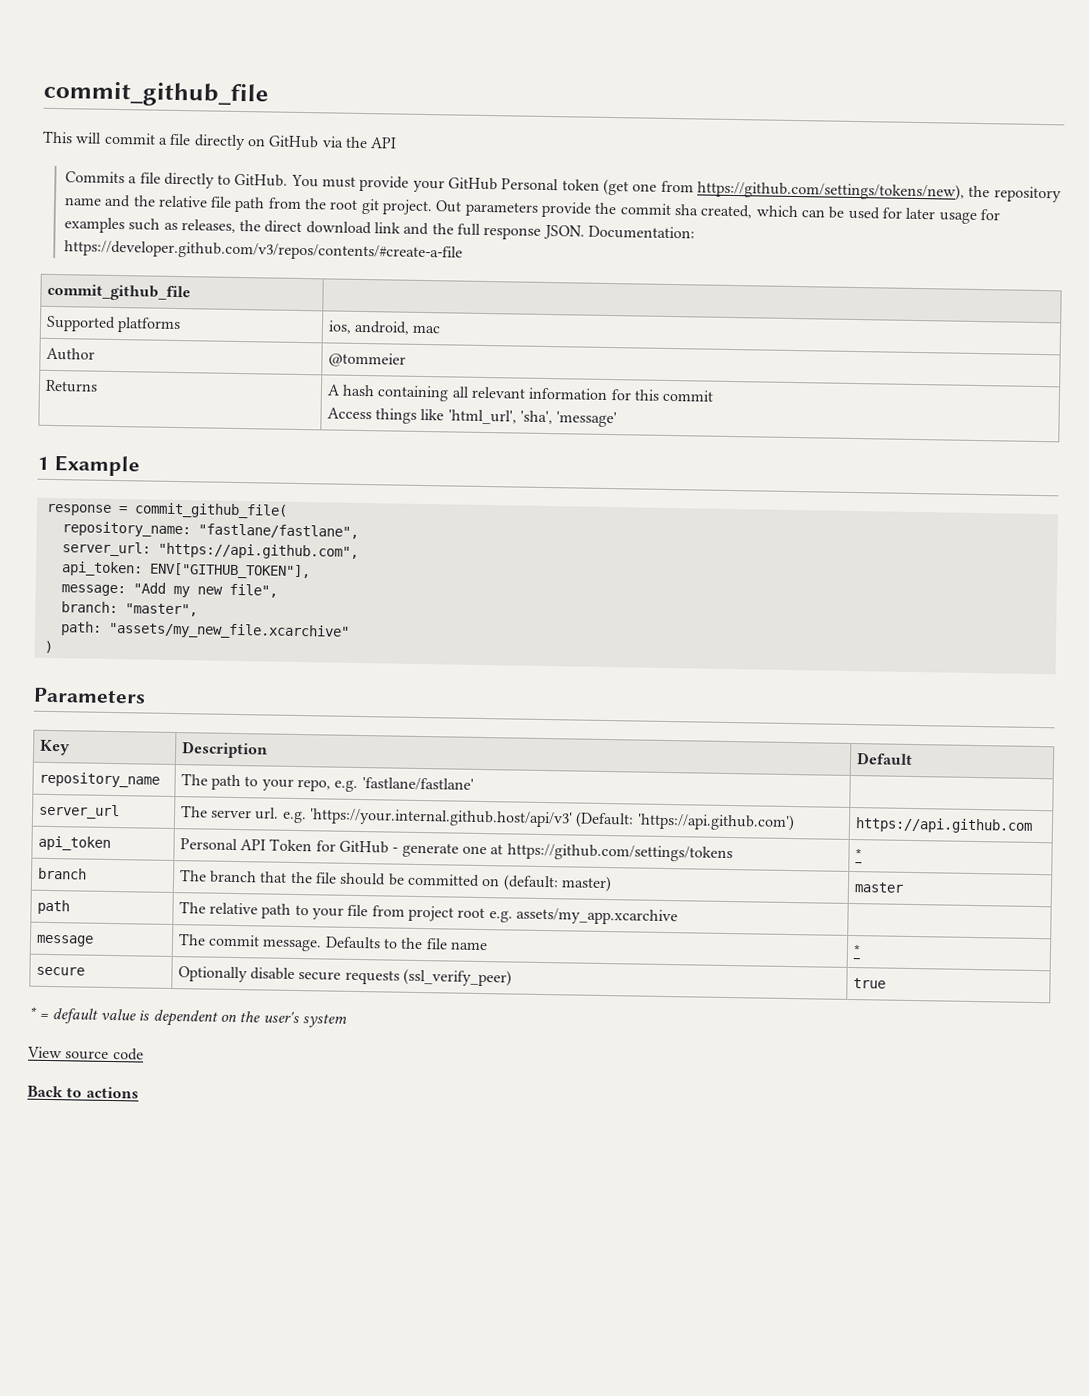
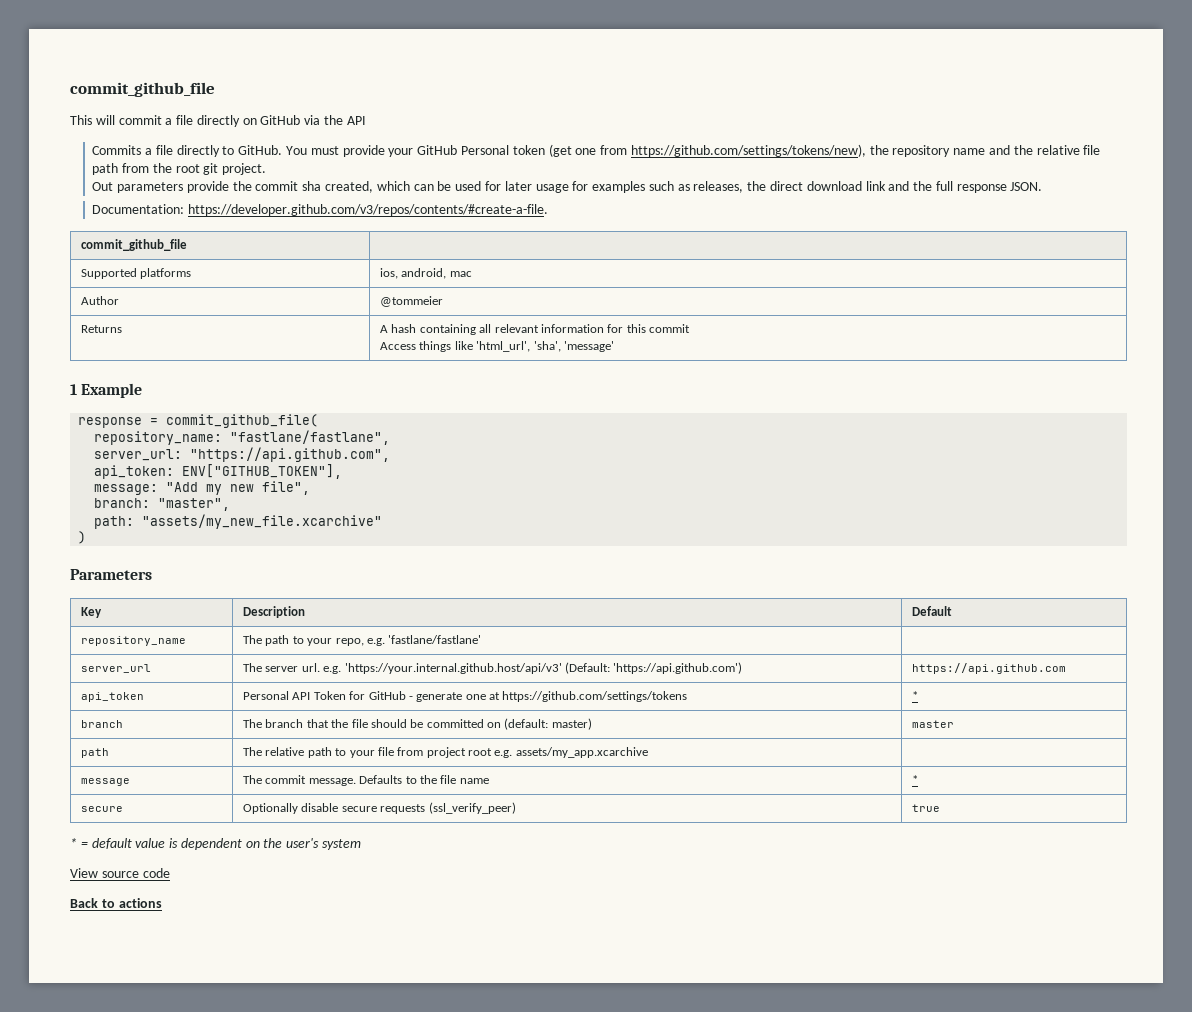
- You must provide your GitHub Personal token (get one from https://github.com/settings/tokens/new), the repository name and the relative file path from the root git project. Out parameters provide the commit sha created, which can be used for later usage for examples such as releases, the direct download link and the full response JSON. Documentation: https://developer.github.com/v3/repos/contents/#create-a-file
+ You must provide your GitHub Personal token (get one from https://github.com/settings/tokens/new), the repository name and the relative file path from the root git project.
+ Out parameters provide the commit sha created, which can be used for later usage for examples such as releases, the direct download link and the full response JSON.
+ Documentation: https://developer.github.com/v3/repos/contents/#create-a-file.

